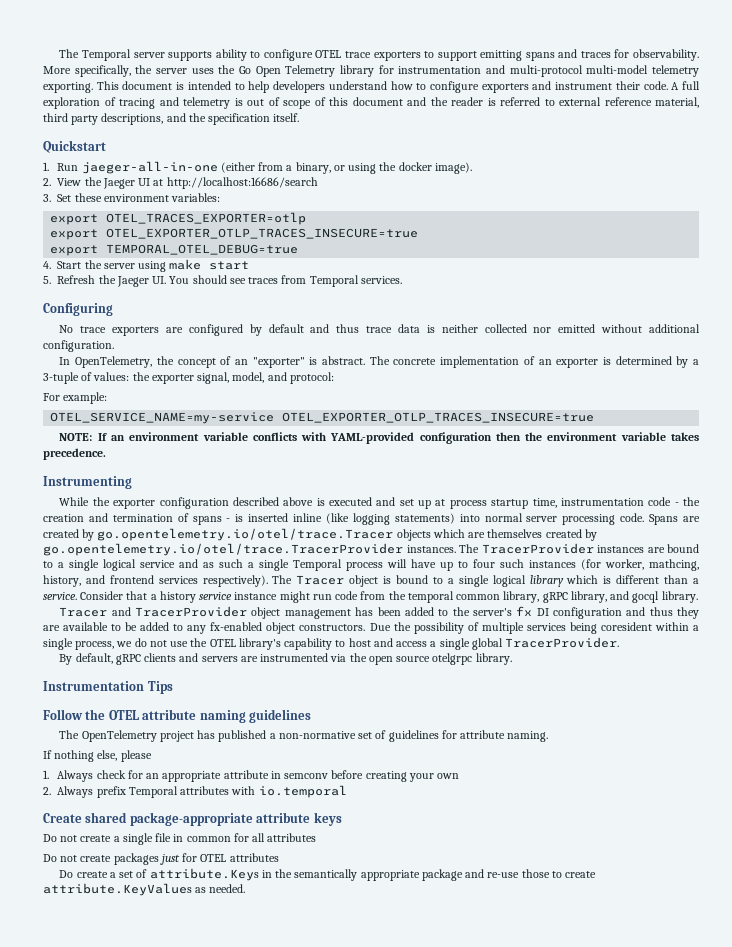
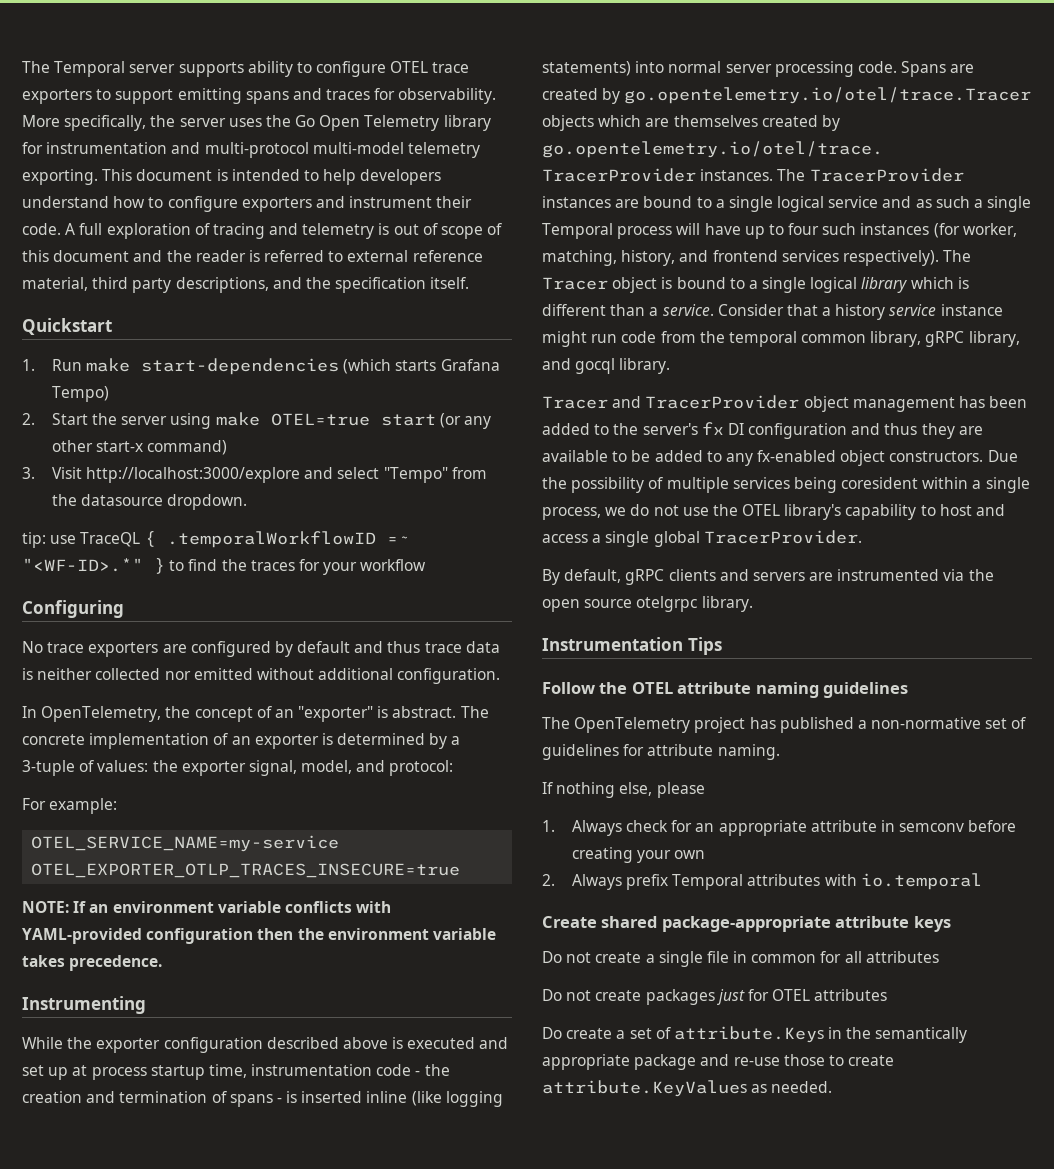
- 1. Run jaeger-all-in-one (either from a binary, or using the docker image).
- 2. View the Jaeger UI at http://localhost:16686/search
- 3. Set these environment variables:
- export OTEL_TRACES_EXPORTER=otlp
- export OTEL_EXPORTER_OTLP_TRACES_INSECURE=true
- export TEMPORAL_OTEL_DEBUG=true
- 4. Start the server using make start
- 5. Refresh the Jaeger UI. You should see traces from Temporal services.
+ 1. Run make start-dependencies (which starts Grafana Tempo)
+ 2. Start the server using make OTEL=true start (or any other start-x command)
+ 3. Visit http://localhost:3000/explore and select "Tempo" from the datasource dropdown.
+ tip: use TraceQL { .temporalWorkflowID =~ "<WF-ID>.*" } to find the traces for your workflow
- The TracerProvider instances are bound to a single logical service and as such a single Temporal process will have up to four such instances (for worker, mathcing, history, and frontend services respectively).
+ The TracerProvider instances are bound to a single logical service and as such a single Temporal process will have up to four such instances (for worker, matching, history, and frontend services respectively).

